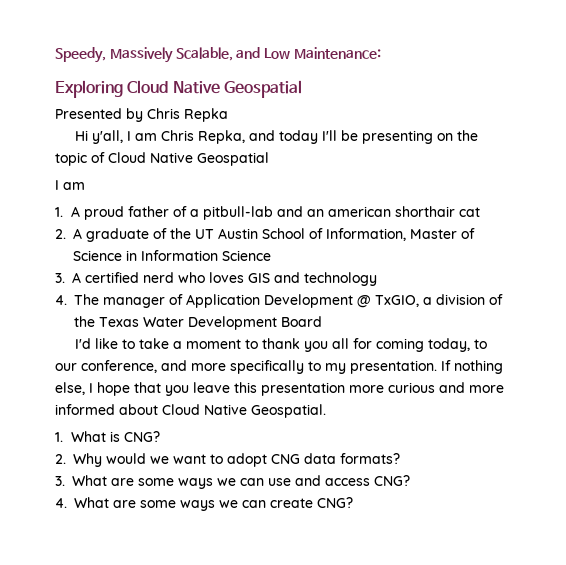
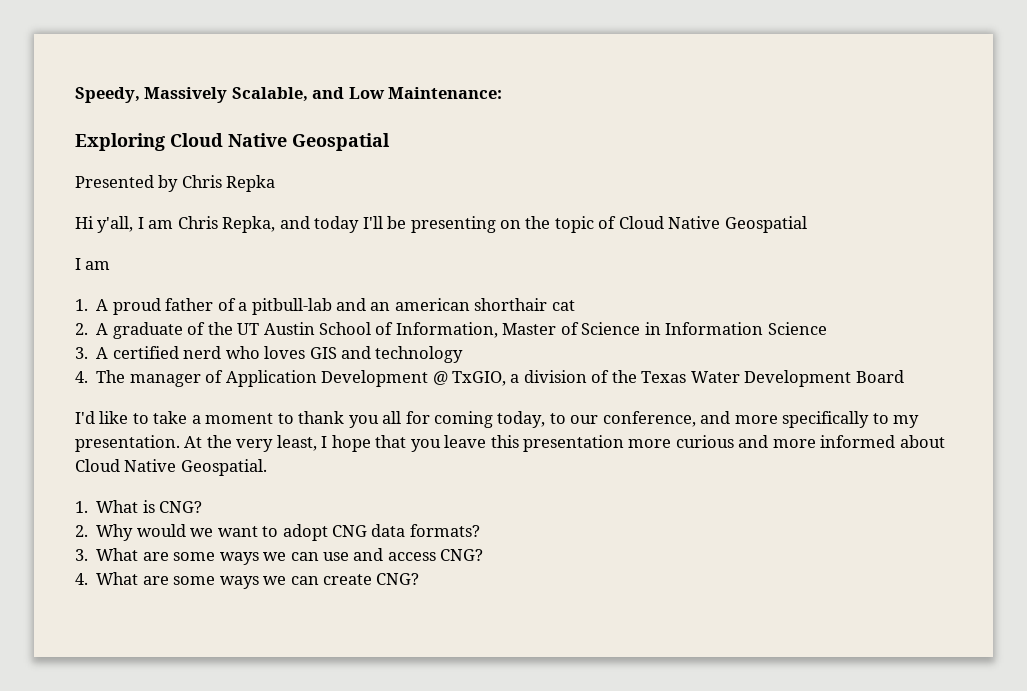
- If nothing else, I hope that you leave this presentation more curious and more informed about Cloud Native Geospatial.
+ At the very least, I hope that you leave this presentation more curious and more informed about Cloud Native Geospatial.

